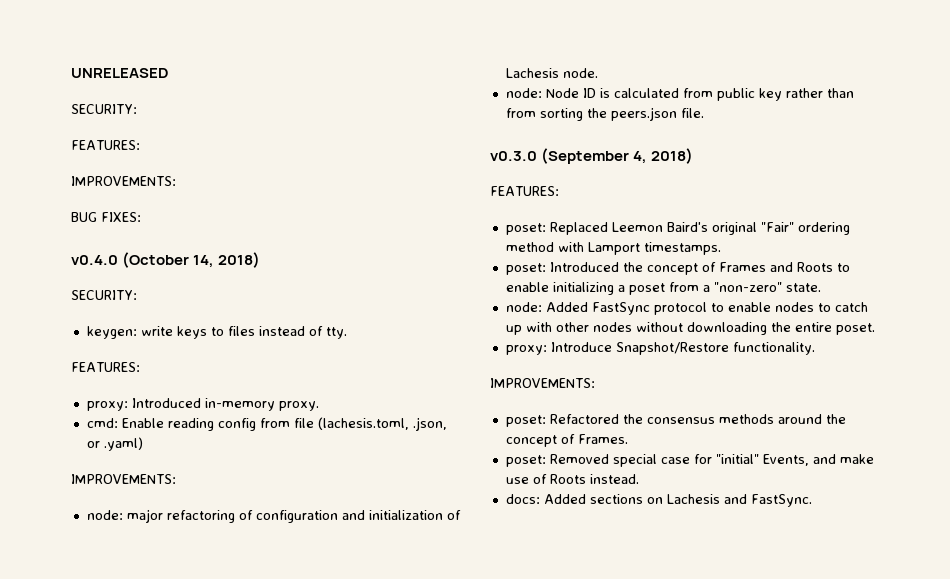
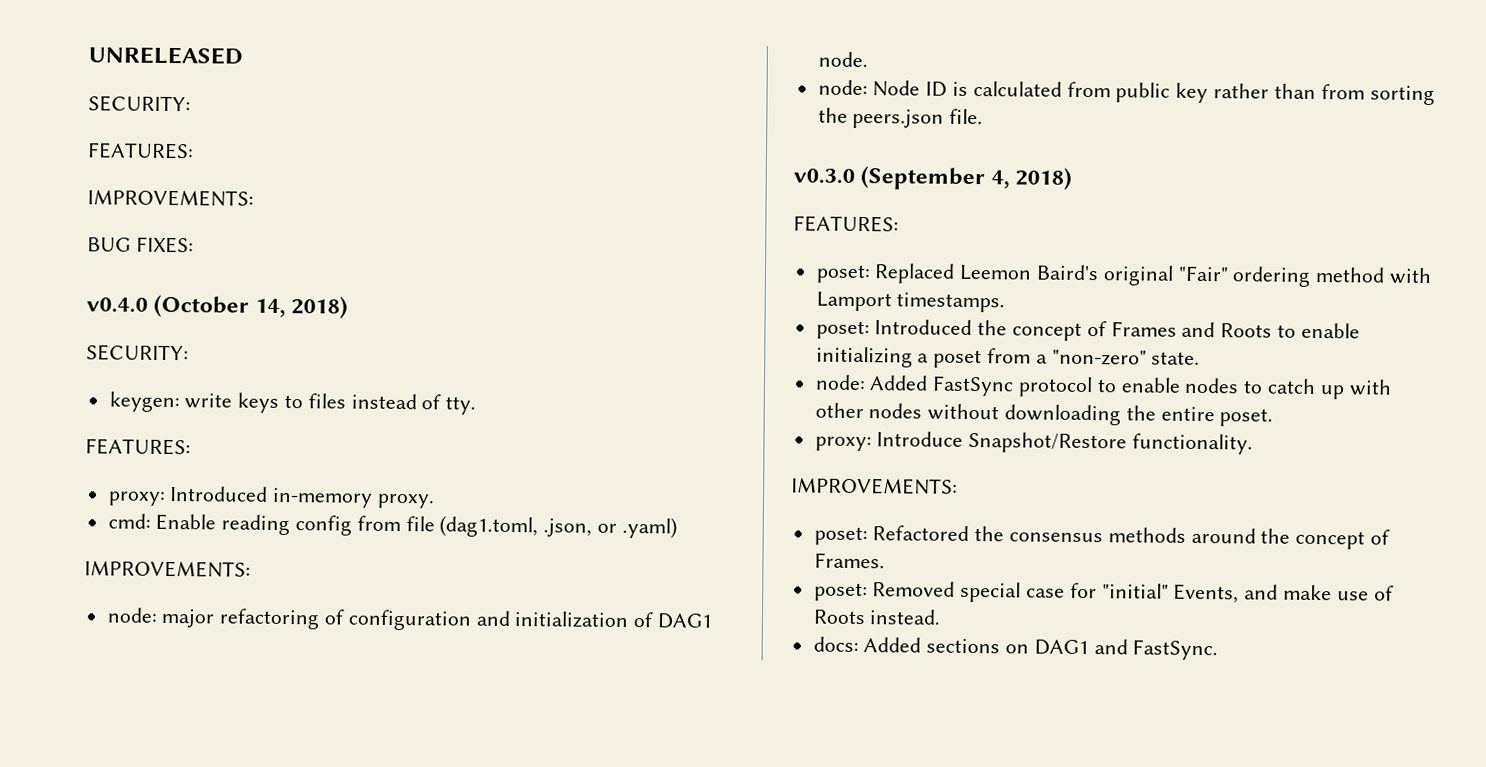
- cmd: Enable reading config from file (lachesis.toml, .json, or .yaml)
+ cmd: Enable reading config from file (dag1.toml, .json, or .yaml)
- node: major refactoring of configuration and initialization of Lachesis node.
+ node: major refactoring of configuration and initialization of DAG1 node.
- docs: Added sections on Lachesis and FastSync.
+ docs: Added sections on DAG1 and FastSync.

